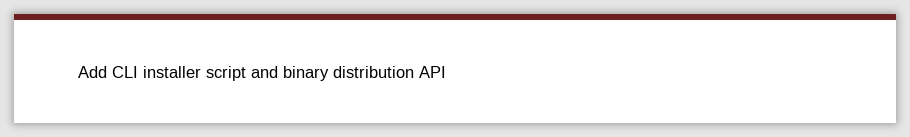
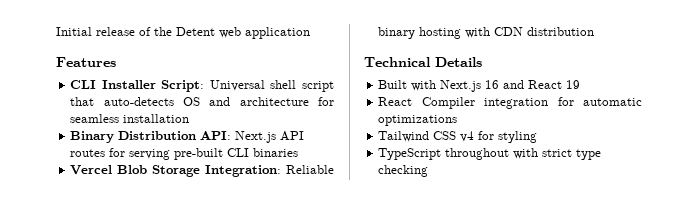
- Add CLI installer script and binary distribution API
+ Initial release of the Detent web application
+ Features
+ CLI Installer Script: Universal shell script that auto-detects OS and architecture for seamless installation
+ Binary Distribution API: Next.js API routes for serving pre-built CLI binaries
+ Vercel Blob Storage Integration: Reliable binary hosting with CDN distribution
+ Technical Details
+ Built with Next.js 16 and React 19
+ React Compiler integration for automatic optimizations
+ Tailwind CSS v4 for styling
+ TypeScript throughout with strict type checking

